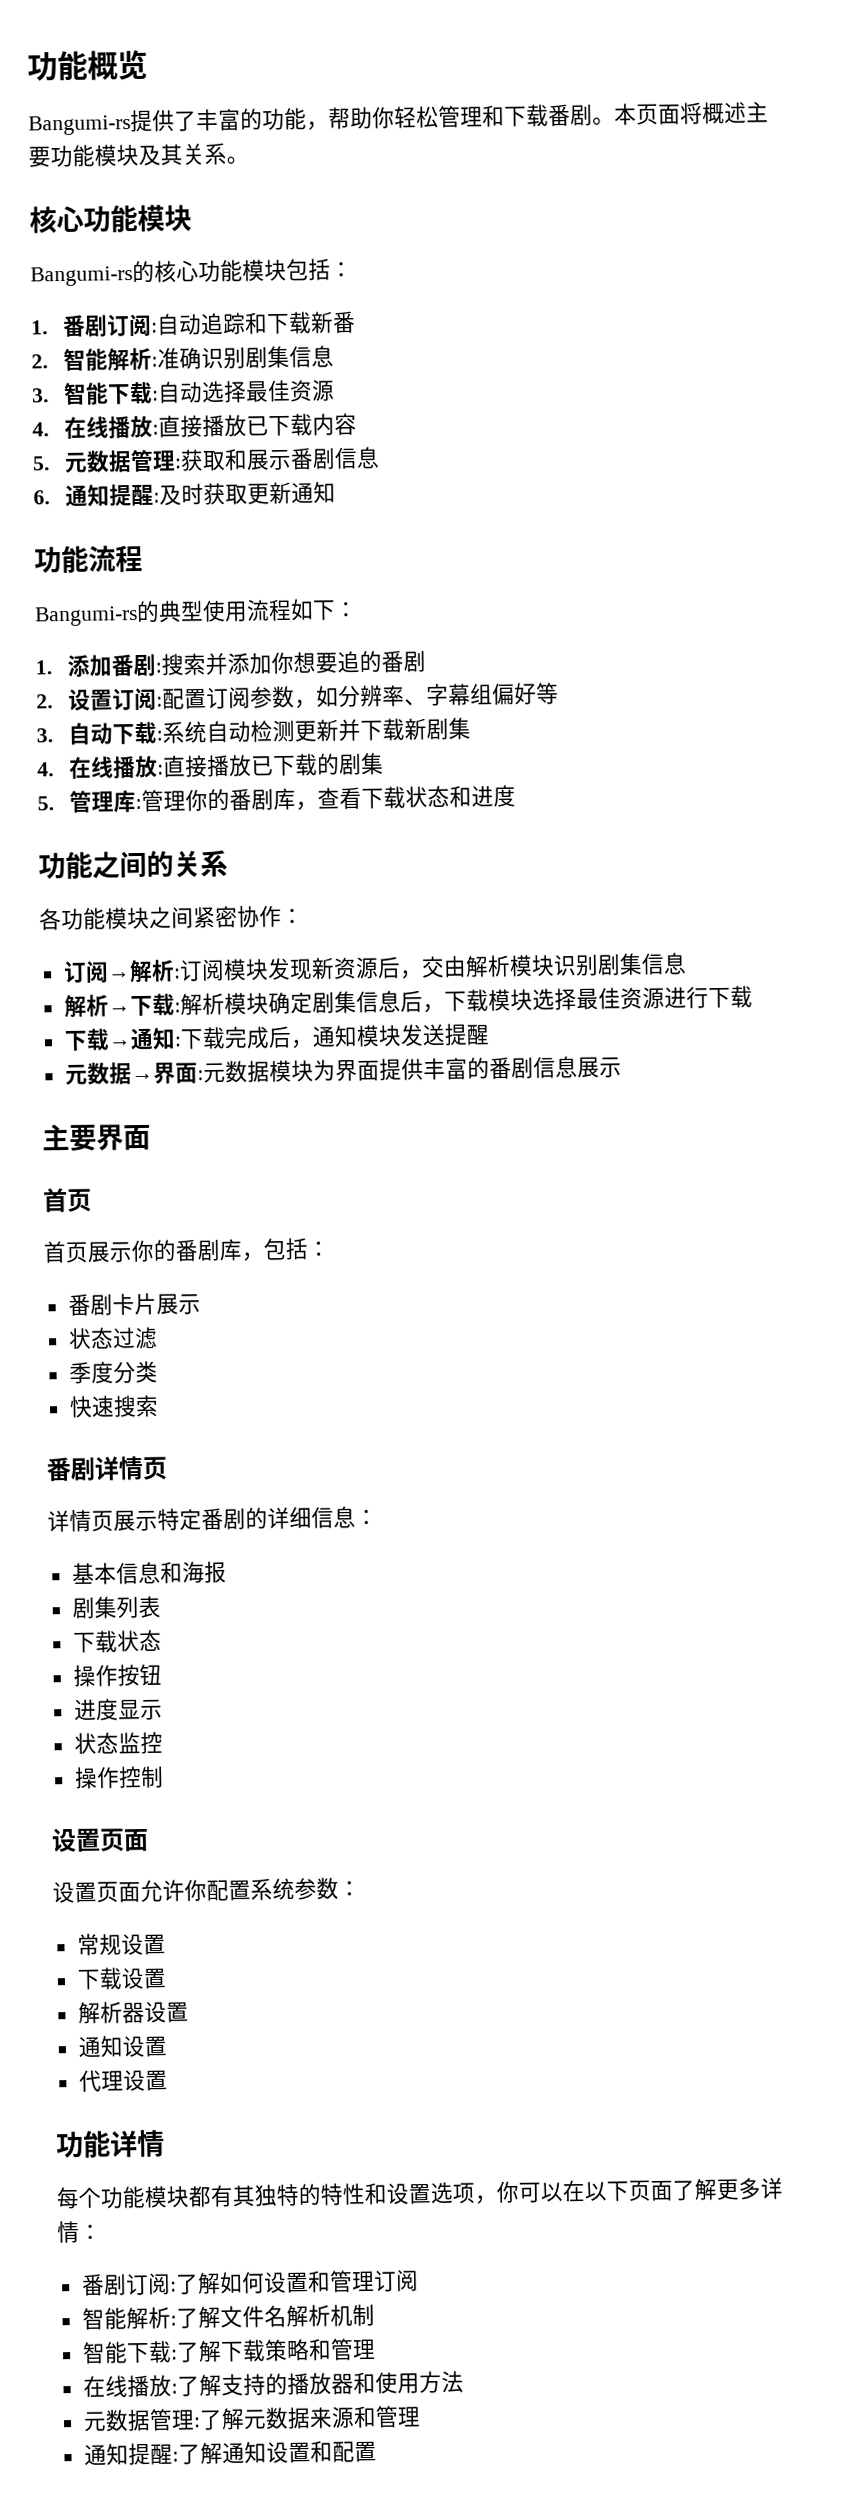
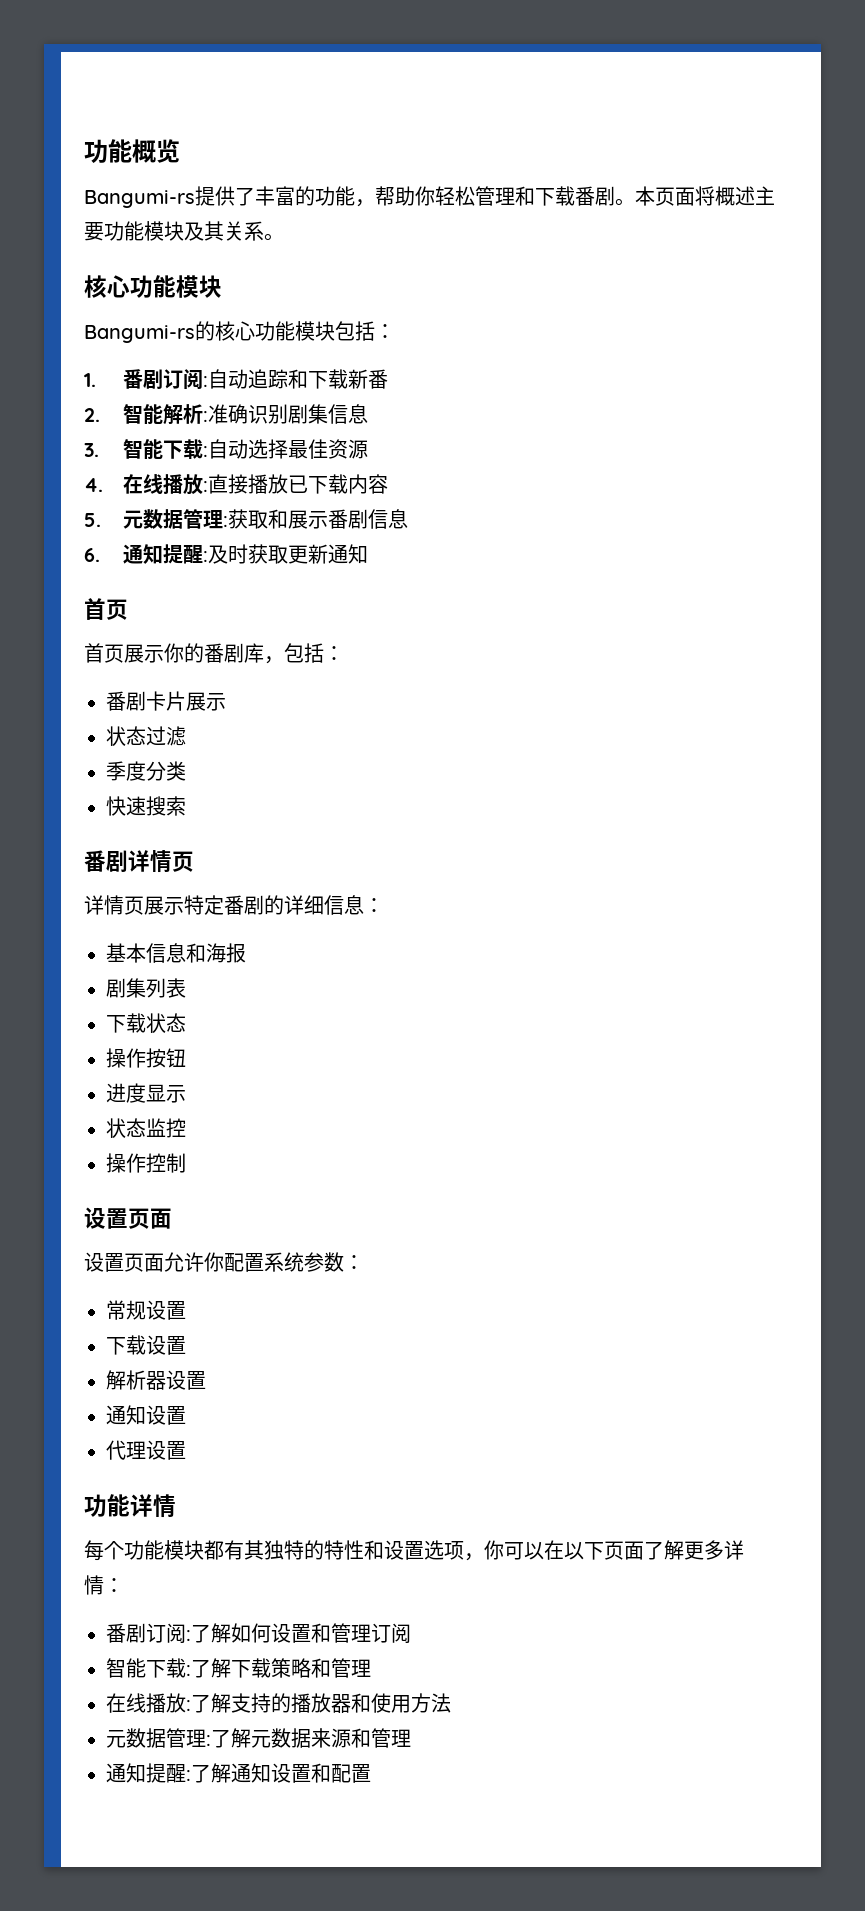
- 功能流程
- Bangumi-rs的典型使用流程如下：
- 1.添加番剧:搜索并添加你想要追的番剧
- 2.设置订阅:配置订阅参数，如分辨率、字幕组偏好等
- 3.自动下载:系统自动检测更新并下载新剧集
- 4.在线播放:直接播放已下载的剧集
- 5.管理库:管理你的番剧库，查看下载状态和进度
- 功能之间的关系
- 各功能模块之间紧密协作：
- 订阅→解析:订阅模块发现新资源后，交由解析模块识别剧集信息
- 解析→下载:解析模块确定剧集信息后，下载模块选择最佳资源进行下载
- 下载→通知:下载完成后，通知模块发送提醒
- 元数据→界面:元数据模块为界面提供丰富的番剧信息展示
- 主要界面
- 智能解析:了解文件名解析机制

